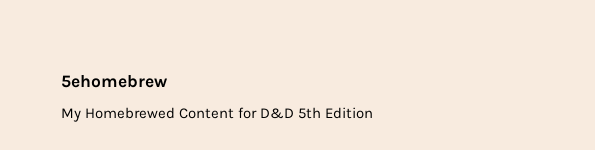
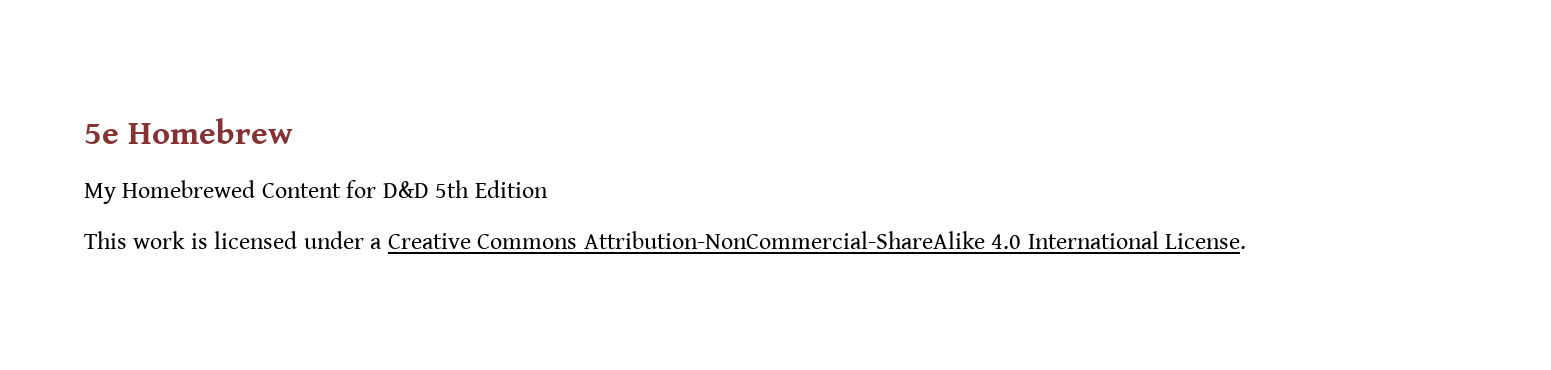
- 5ehomebrew
+ 5e Homebrew
+ This work is licensed under a Creative Commons Attribution-NonCommercial-ShareAlike 4.0 International License.

